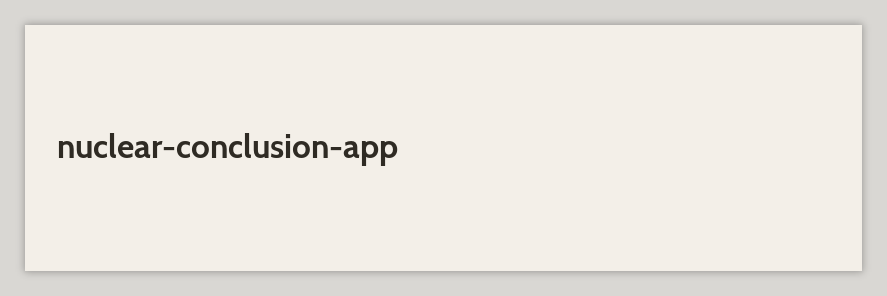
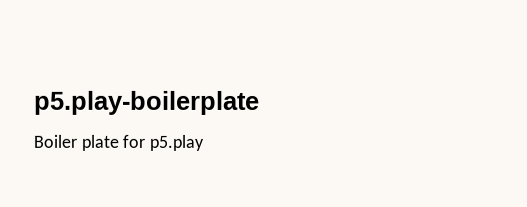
- nuclear-conclusion-app
+ p5.play-boilerplate
+ Boiler plate for p5.play

